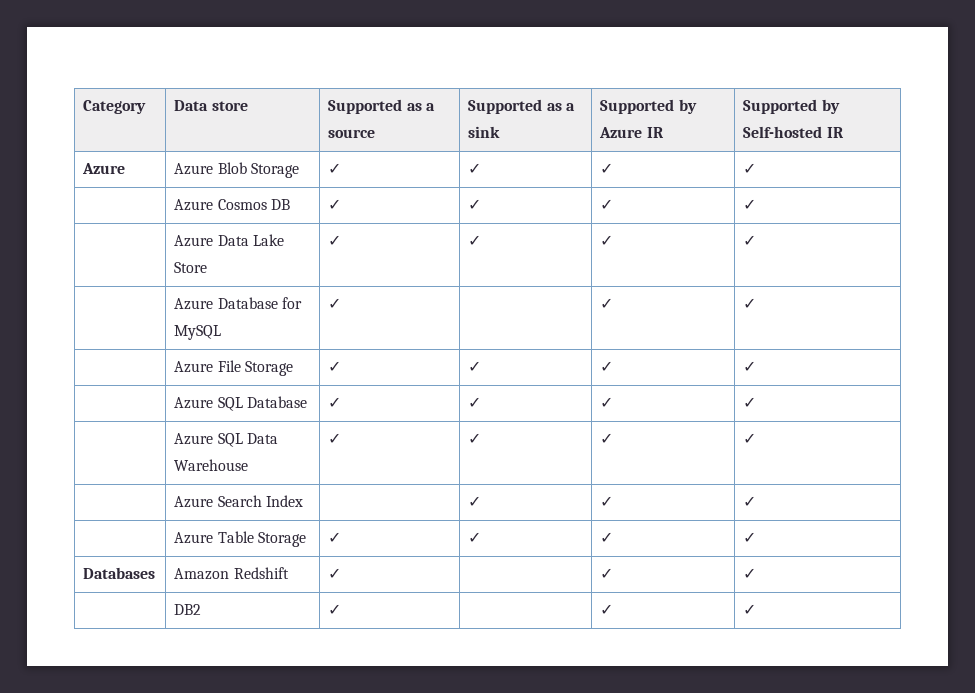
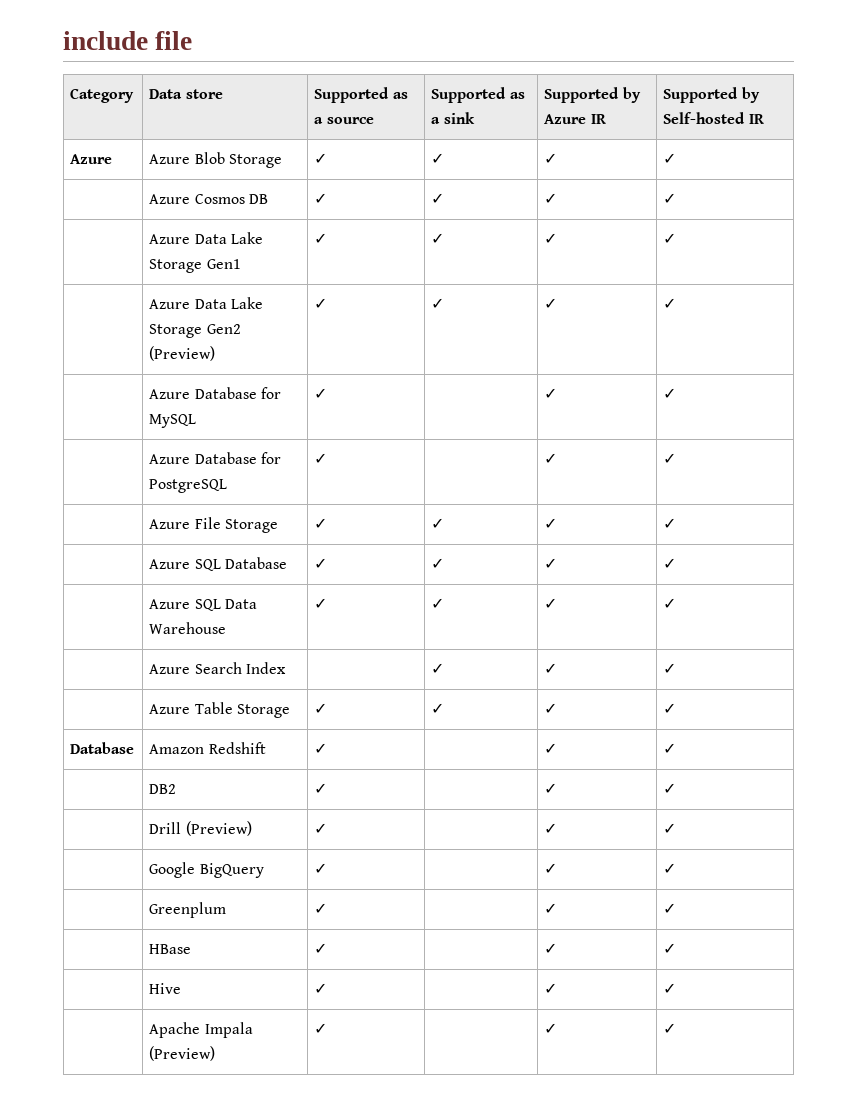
+ include file
- | Azure Data Lake Store | ✓ | ✓ | ✓ | ✓
+ | Azure Data Lake Storage Gen1 | ✓ | ✓ | ✓ | ✓
+ | Azure Data Lake Storage Gen2 (Preview) | ✓ | ✓ | ✓ | ✓
+ | Azure Database for PostgreSQL | ✓ | | ✓ | ✓
- Databases | Amazon Redshift | ✓ | | ✓ | ✓
+ Database | Amazon Redshift | ✓ | | ✓ | ✓
+ | Drill (Preview) | ✓ | | ✓ | ✓
+ | Google BigQuery | ✓ | | ✓ | ✓
+ | Greenplum | ✓ | | ✓ | ✓
+ | HBase | ✓ | | ✓ | ✓
+ | Hive | ✓ | | ✓ | ✓
+ | Apache Impala (Preview) | ✓ | | ✓ | ✓

